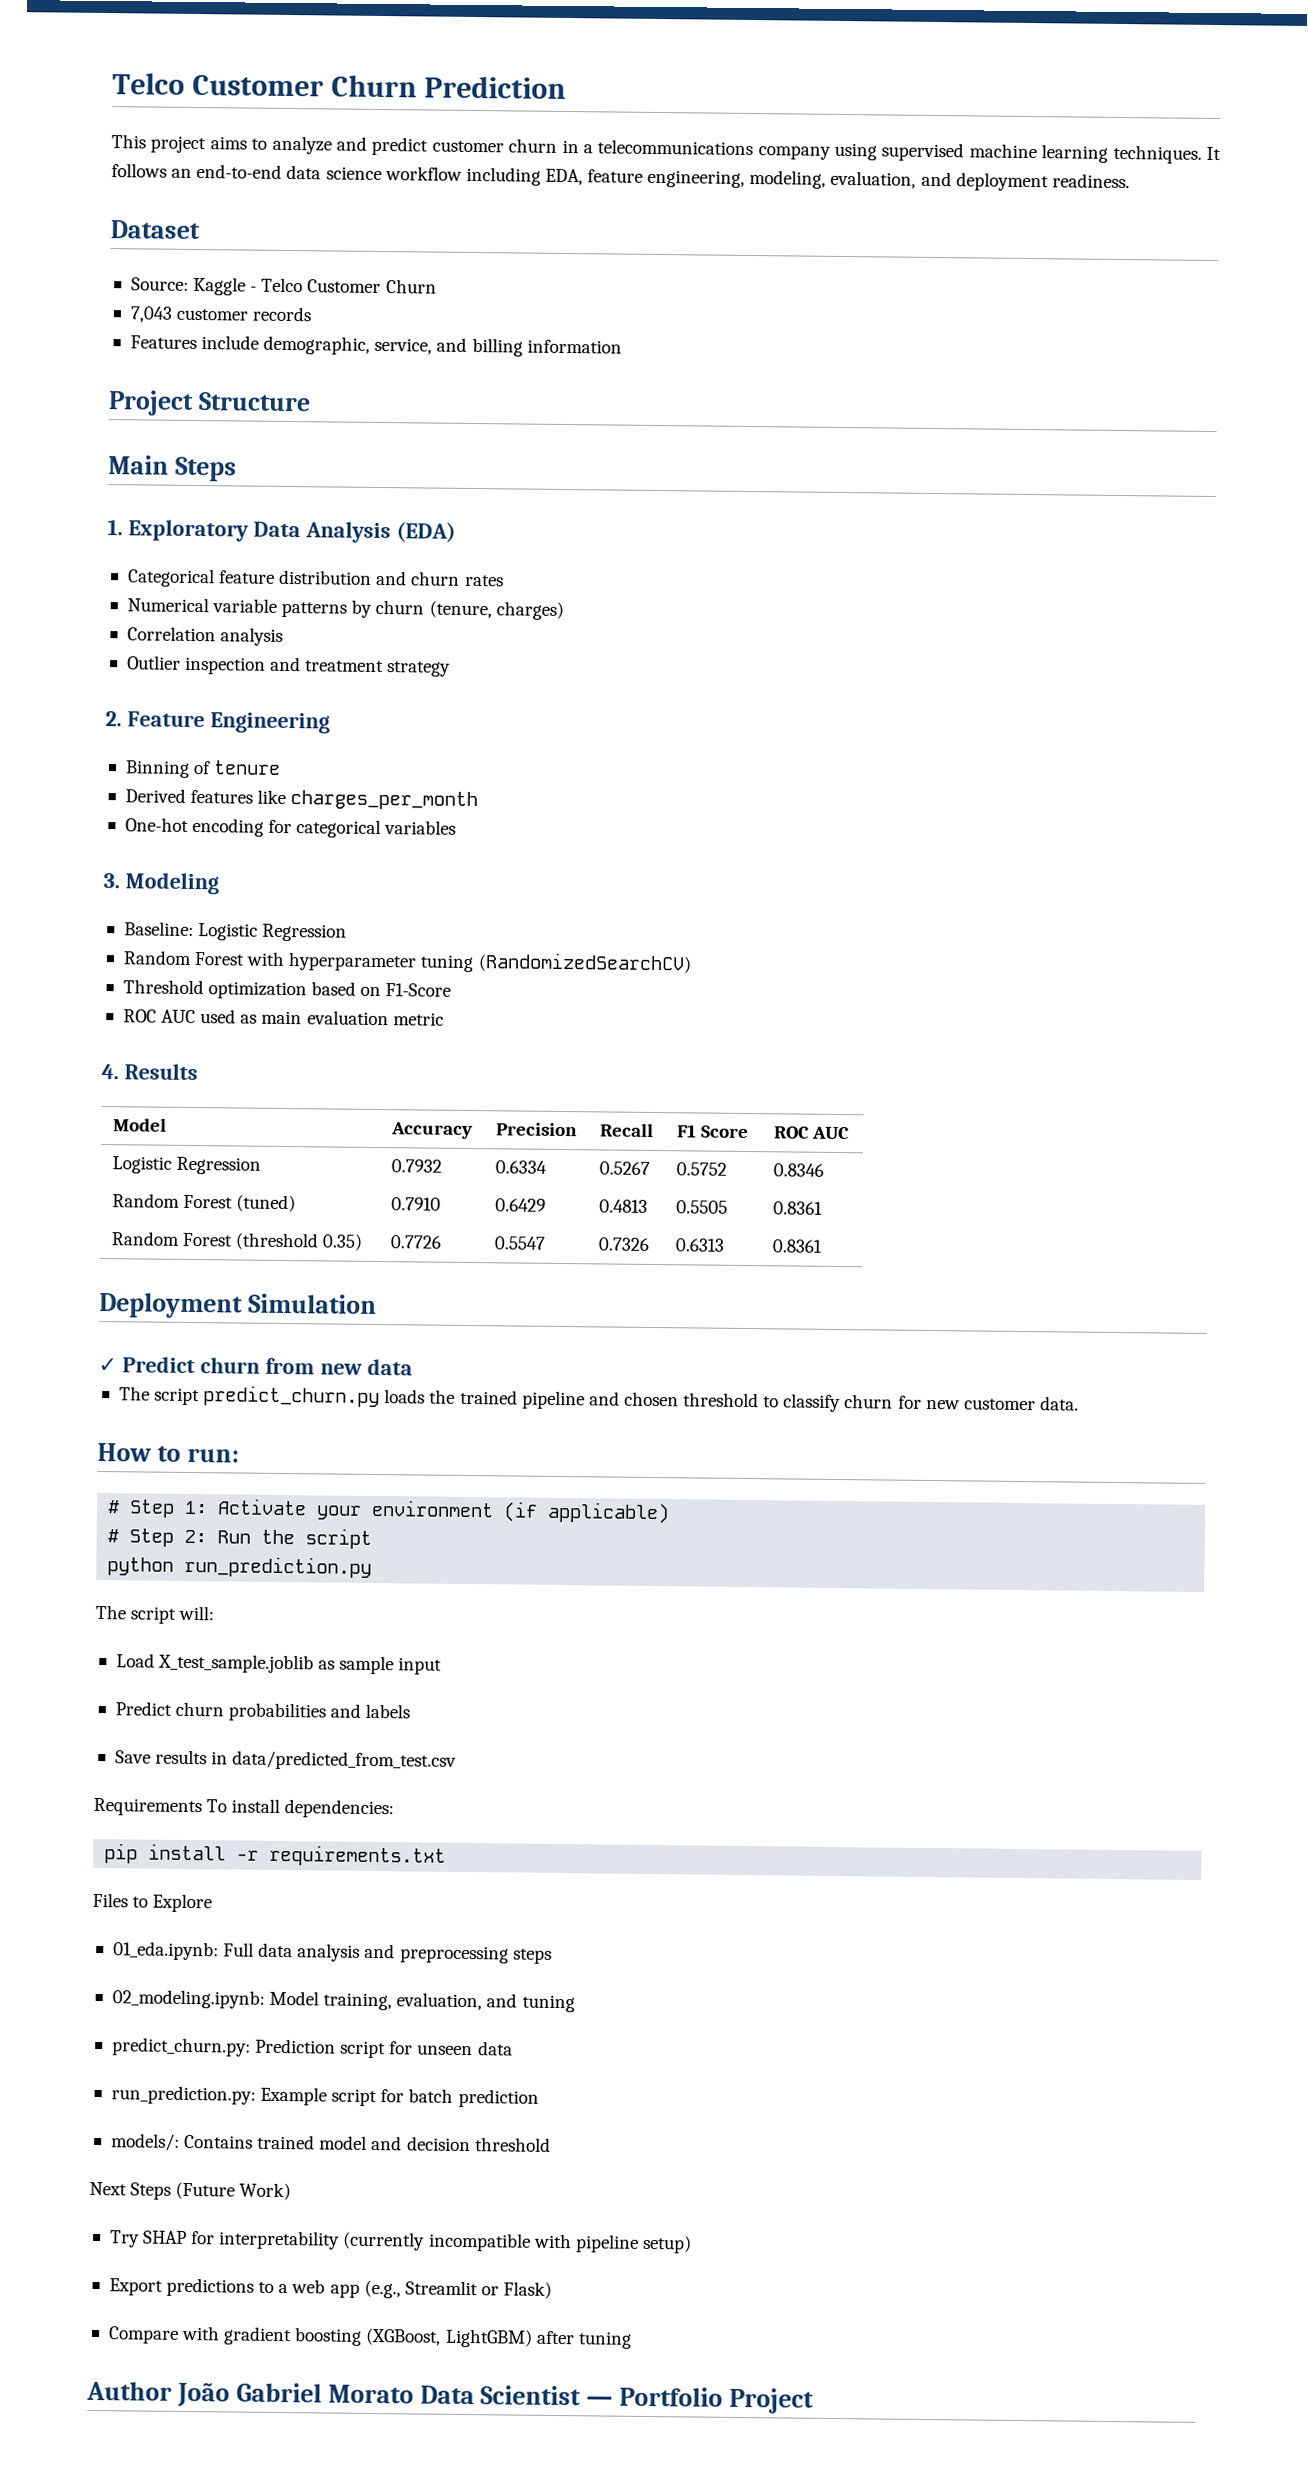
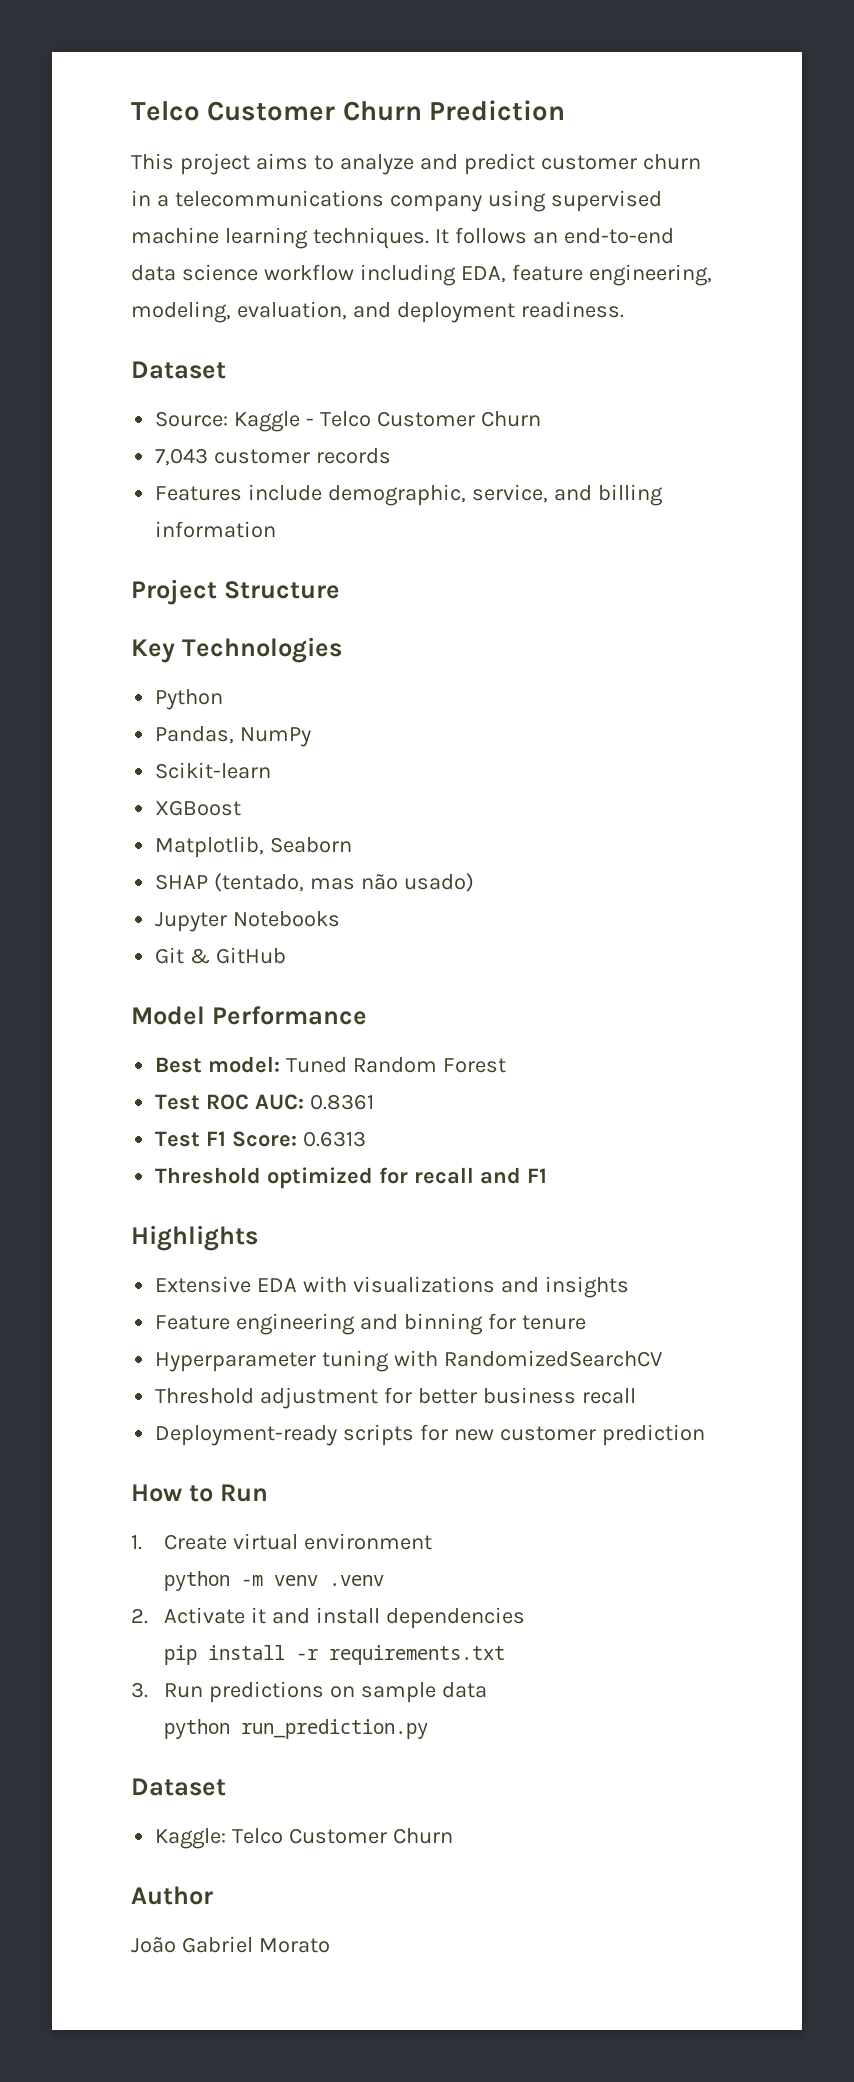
- Main Steps
- 1. Exploratory Data Analysis (EDA)
- Categorical feature distribution and churn rates
- Numerical variable patterns by churn (tenure, charges)
- Correlation analysis
- Outlier inspection and treatment strategy
- 2. Feature Engineering
- Binning of tenure
- Derived features like charges_per_month
- One-hot encoding for categorical variables
- 3. Modeling
- Baseline: Logistic Regression
- Random Forest with hyperparameter tuning (RandomizedSearchCV)
- Threshold optimization based on F1-Score
- ROC AUC used as main evaluation metric
- 4. Results
- Model | Accuracy | Precision | Recall | F1 Score | ROC AUC
- Logistic Regression | 0.7932 | 0.6334 | 0.5267 | 0.5752 | 0.8346
- Random Forest (tuned) | 0.7910 | 0.6429 | 0.4813 | 0.5505 | 0.8361
- Random Forest (threshold 0.35) | 0.7726 | 0.5547 | 0.7326 | 0.6313 | 0.8361
- Deployment Simulation
- ✓ Predict churn from new data
- The script predict_churn.py loads the trained pipeline and chosen threshold to classify churn for new customer data.
+ Key Technologies
+ Python
+ Pandas, NumPy
+ Scikit-learn
+ XGBoost
+ Matplotlib, Seaborn
+ SHAP (tentado, mas não usado)
+ Jupyter Notebooks
+ Git & GitHub
+ Model Performance
+ Best model: Tuned Random Forest
+ Test ROC AUC: 0.8361
+ Test F1 Score: 0.6313
+ Threshold optimized for recall and F1
+ Highlights
+ Extensive EDA with visualizations and insights
+ Feature engineering and binning for tenure
+ Hyperparameter tuning with RandomizedSearchCV
+ Threshold adjustment for better business recall
+ Deployment-ready scripts for new customer prediction
- How to run:
- # Step 1: Activate your environment (if applicable)
- # Step 2: Run the script
+ How to Run
+ 1. Create virtual environment
+ python -m venv .venv
+ 2. Activate it and install dependencies
+ pip install -r requirements.txt
+ 3. Run predictions on sample data
  python run_prediction.py
- The script will:
- Load X_test_sample.joblib as sample input
- Predict churn probabilities and labels
- Save results in data/predicted_from_test.csv
- Requirements To install dependencies:
- pip install -r requirements.txt
- Files to Explore
- 01_eda.ipynb: Full data analysis and preprocessing steps
- 02_modeling.ipynb: Model training, evaluation, and tuning
- predict_churn.py: Prediction script for unseen data
- run_prediction.py: Example script for batch prediction
- models/: Contains trained model and decision threshold
- Next Steps (Future Work)
- Try SHAP for interpretability (currently incompatible with pipeline setup)
- Export predictions to a web app (e.g., Streamlit or Flask)
- Compare with gradient boosting (XGBoost, LightGBM) after tuning
+ Dataset
+ Kaggle: Telco Customer Churn
- Author João Gabriel Morato Data Scientist — Portfolio Project
+ Author
+ João Gabriel Morato

